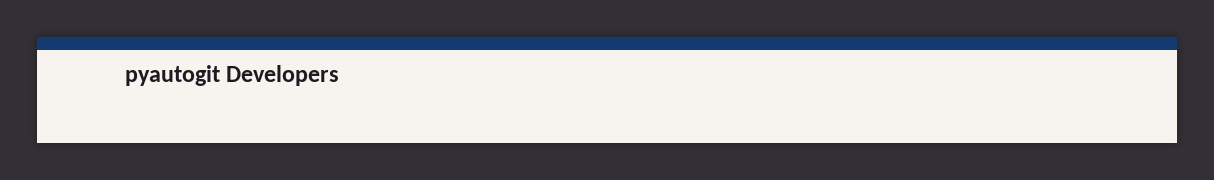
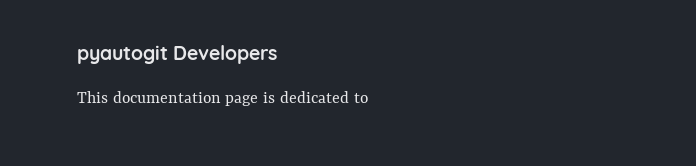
+ This documentation page is dedicated to

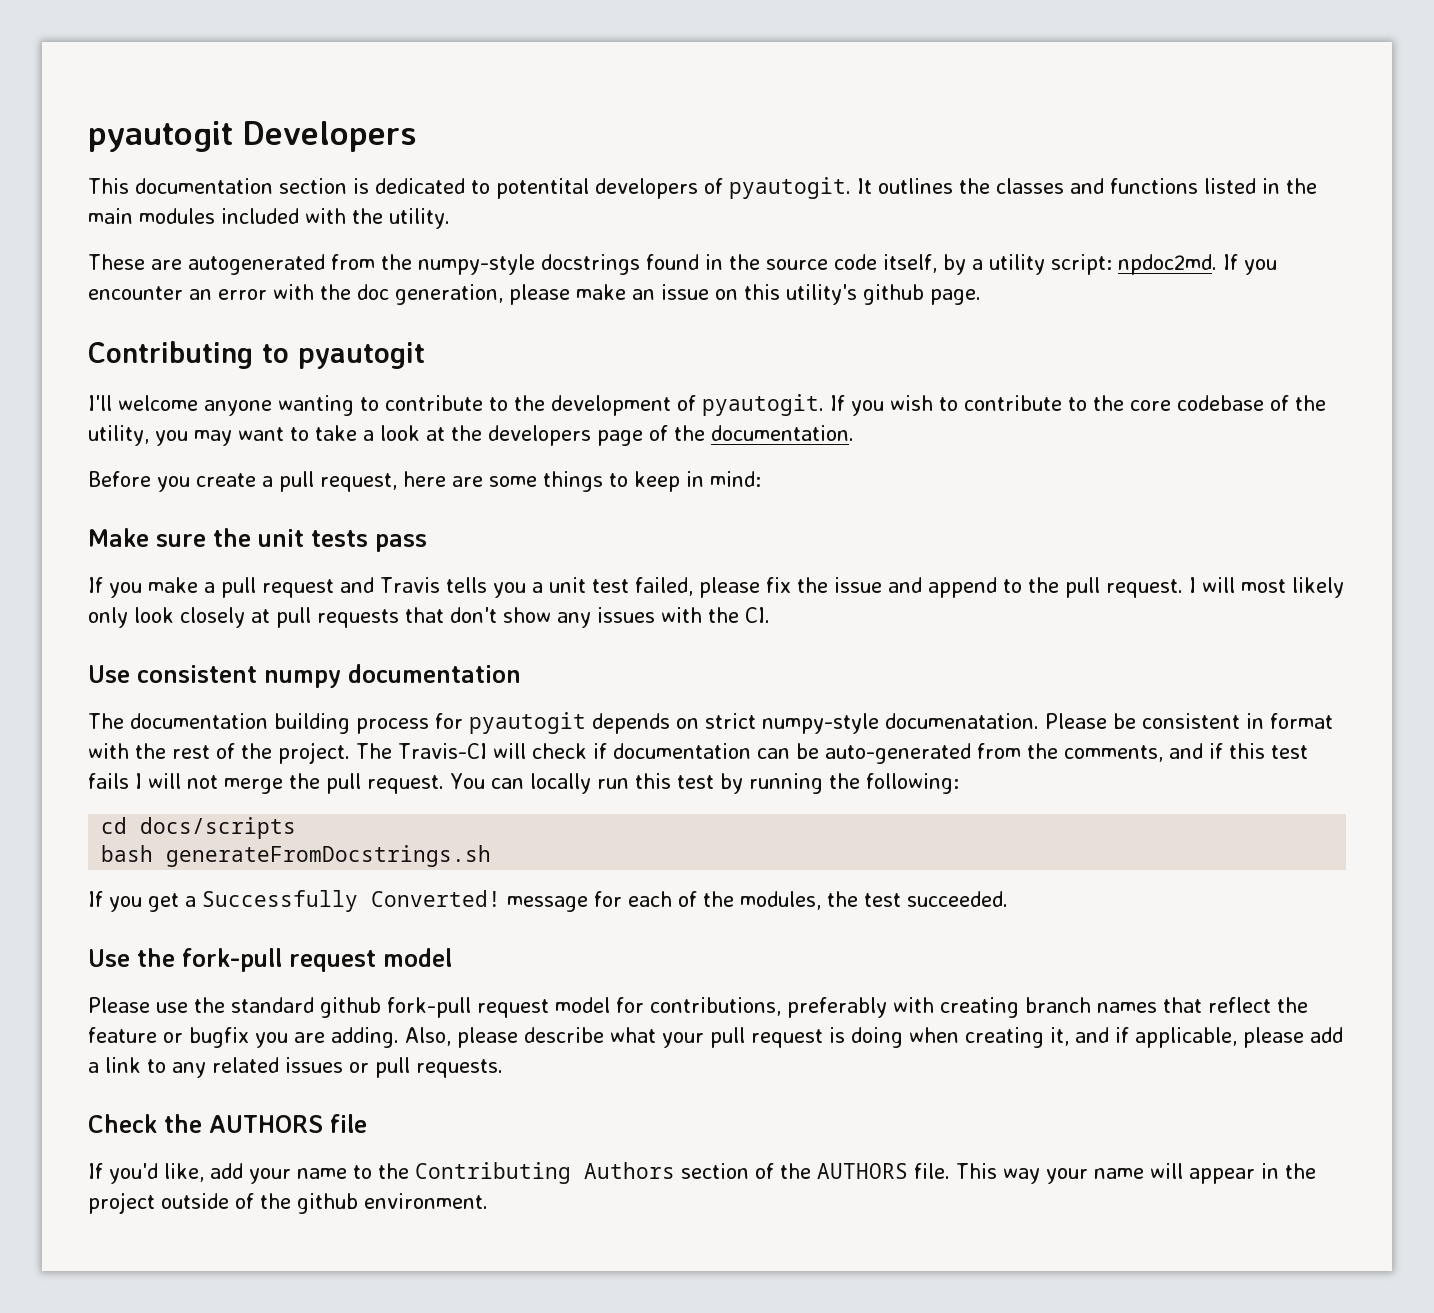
- This documentation page is dedicated to
+ This documentation section is dedicated to potentital developers of pyautogit. It outlines the classes and functions listed in the main modules included with the utility.
+ These are autogenerated from the numpy-style docstrings found in the source code itself, by a utility script: npdoc2md. If you encounter an error with the doc generation, please make an issue on this utility's github page.
+ Contributing to pyautogit
+ I'll welcome anyone wanting to contribute to the development of pyautogit. If you wish to contribute to the core codebase of the utility, you may want to take a look at the developers page of the documentation.
+ Before you create a pull request, here are some things to keep in mind:
+ Make sure the unit tests pass
+ If you make a pull request and Travis tells you a unit test failed, please fix the issue and append to the pull request. I will most likely only look closely at pull requests that don't show any issues with the CI.
+ Use consistent numpy documentation
+ The documentation building process for pyautogit depends on strict numpy-style documenatation. Please be consistent in format with the rest of the project. The Travis-CI will check if documentation can be auto-generated from the comments, and if this test fails I will not merge the pull request. You can locally run this test by running the following:
+ cd docs/scripts
+ bash generateFromDocstrings.sh
+ If you get a Successfully Converted! message for each of the modules, the test succeeded.
+ Use the fork-pull request model
+ Please use the standard github fork-pull request model for contributions, preferably with creating branch names that reflect the feature or bugfix you are adding. Also, please describe what your pull request is doing when creating it, and if applicable, please add a link to any related issues or pull requests.
+ Check the AUTHORS file
+ If you'd like, add your name to the Contributing Authors section of the AUTHORS file. This way your name will appear in the project outside of the github environment.

